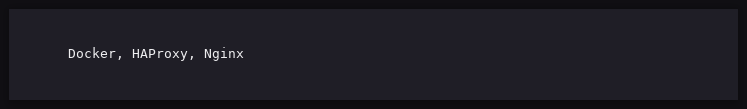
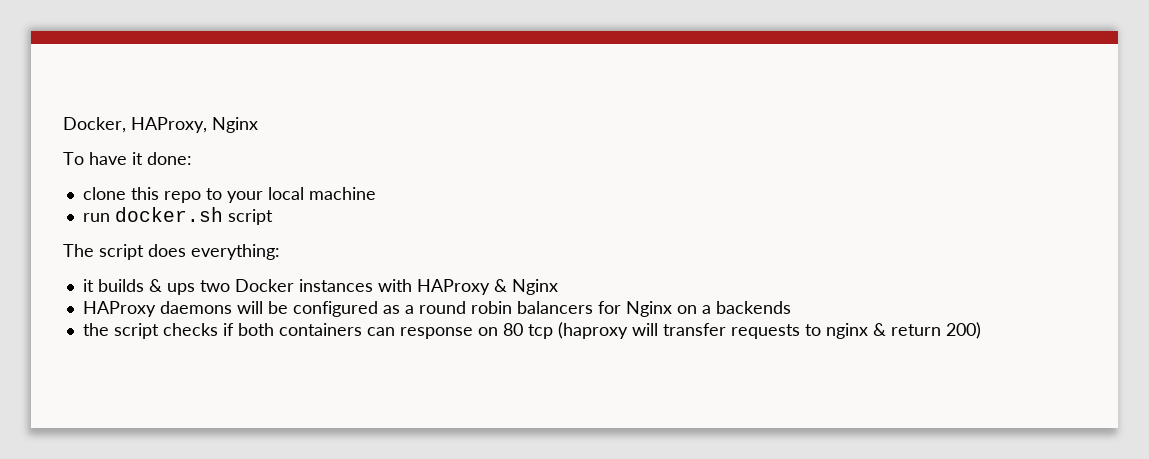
+ To have it done:
+ clone this repo to your local machine
+ run docker.sh script
+ The script does everything:
+ it builds & ups two Docker instances with HAProxy & Nginx
+ HAProxy daemons will be configured as a round robin balancers for Nginx on a backends
+ the script checks if both containers can response on 80 tcp (haproxy will transfer requests to nginx & return 200)

